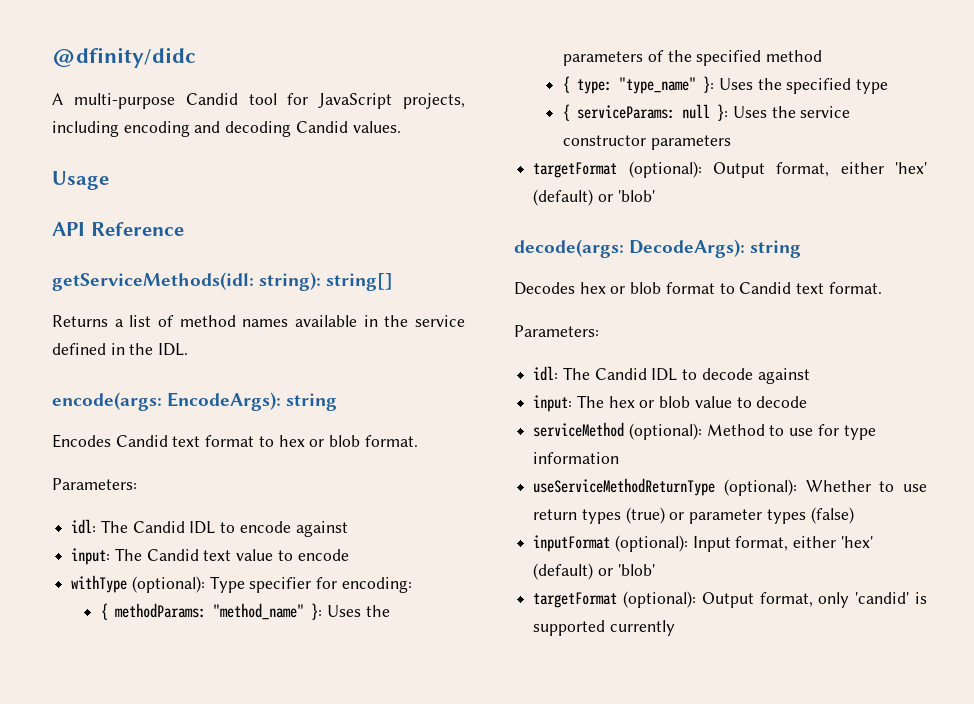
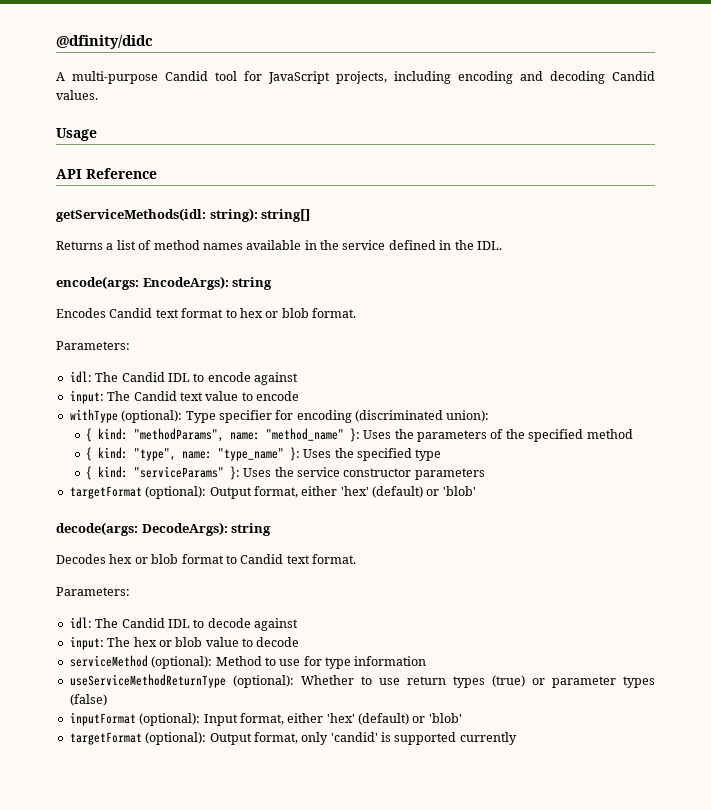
- withType (optional): Type specifier for encoding:
- { methodParams: "method_name" }: Uses the parameters of the specified method
+ withType (optional): Type specifier for encoding (discriminated union):
+ { kind: "methodParams", name: "method_name" }: Uses the parameters of the specified method
- { type: "type_name" }: Uses the specified type
+ { kind: "type", name: "type_name" }: Uses the specified type
- { serviceParams: null }: Uses the service constructor parameters
+ { kind: "serviceParams" }: Uses the service constructor parameters

